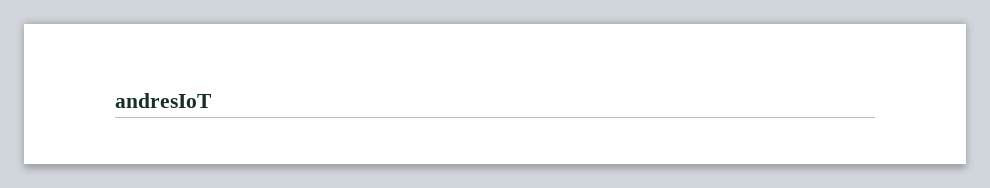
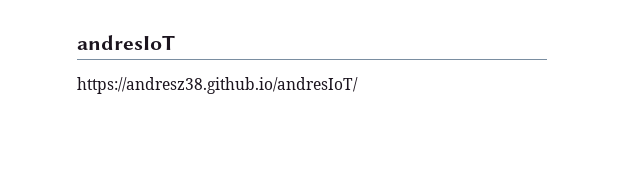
+ https://andresz38.github.io/andresIoT/

